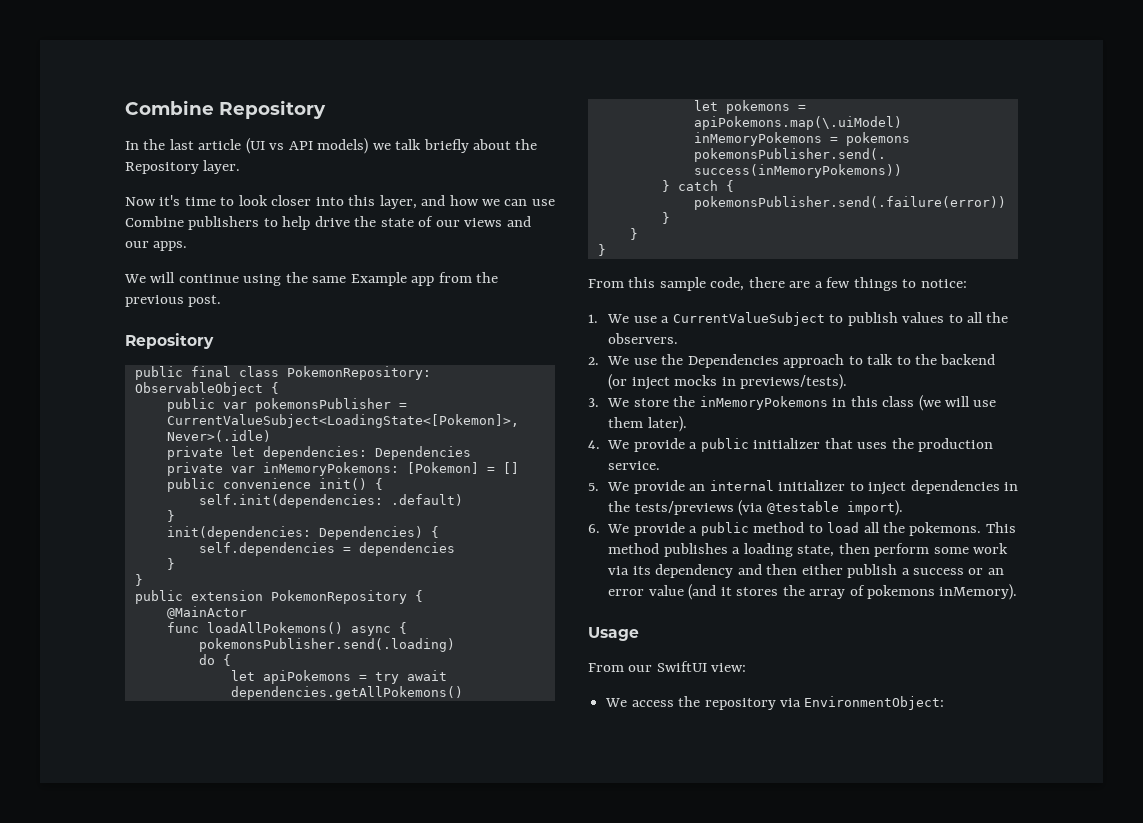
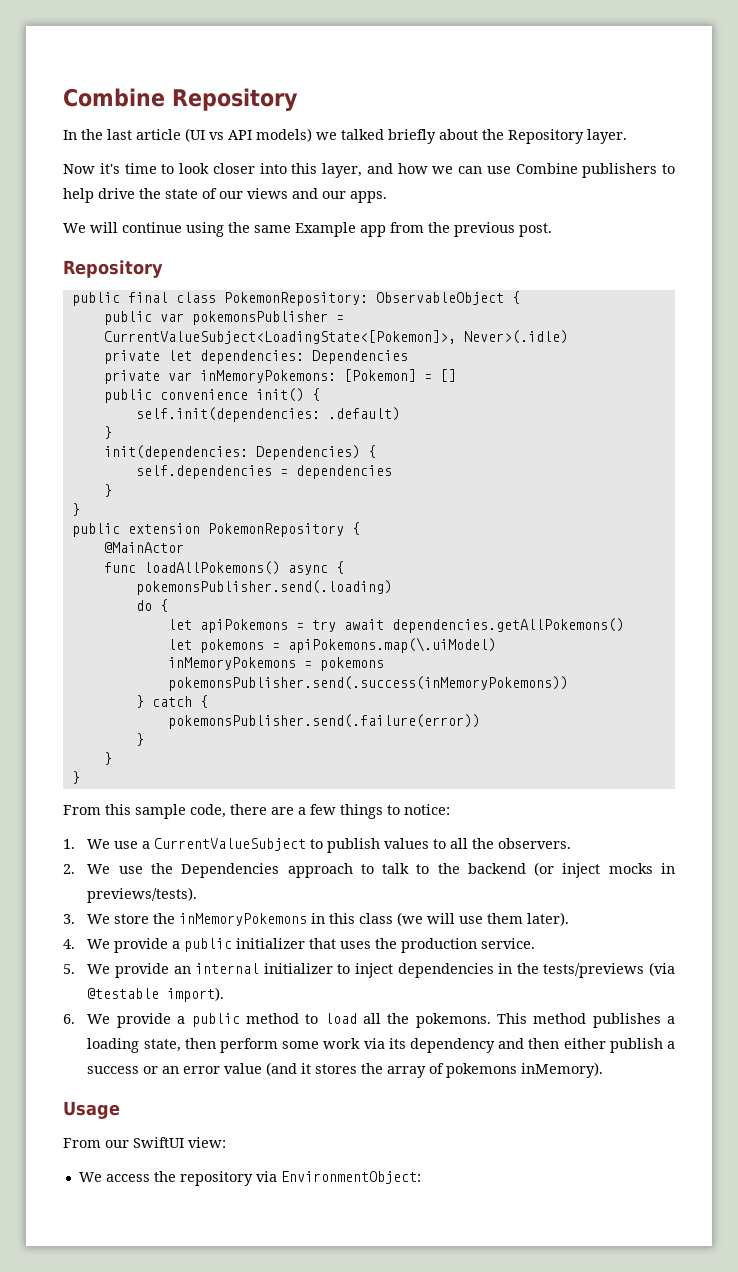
- In the last article (UI vs API models) we talk briefly about the Repository layer.
+ In the last article (UI vs API models) we talked briefly about the Repository layer.

